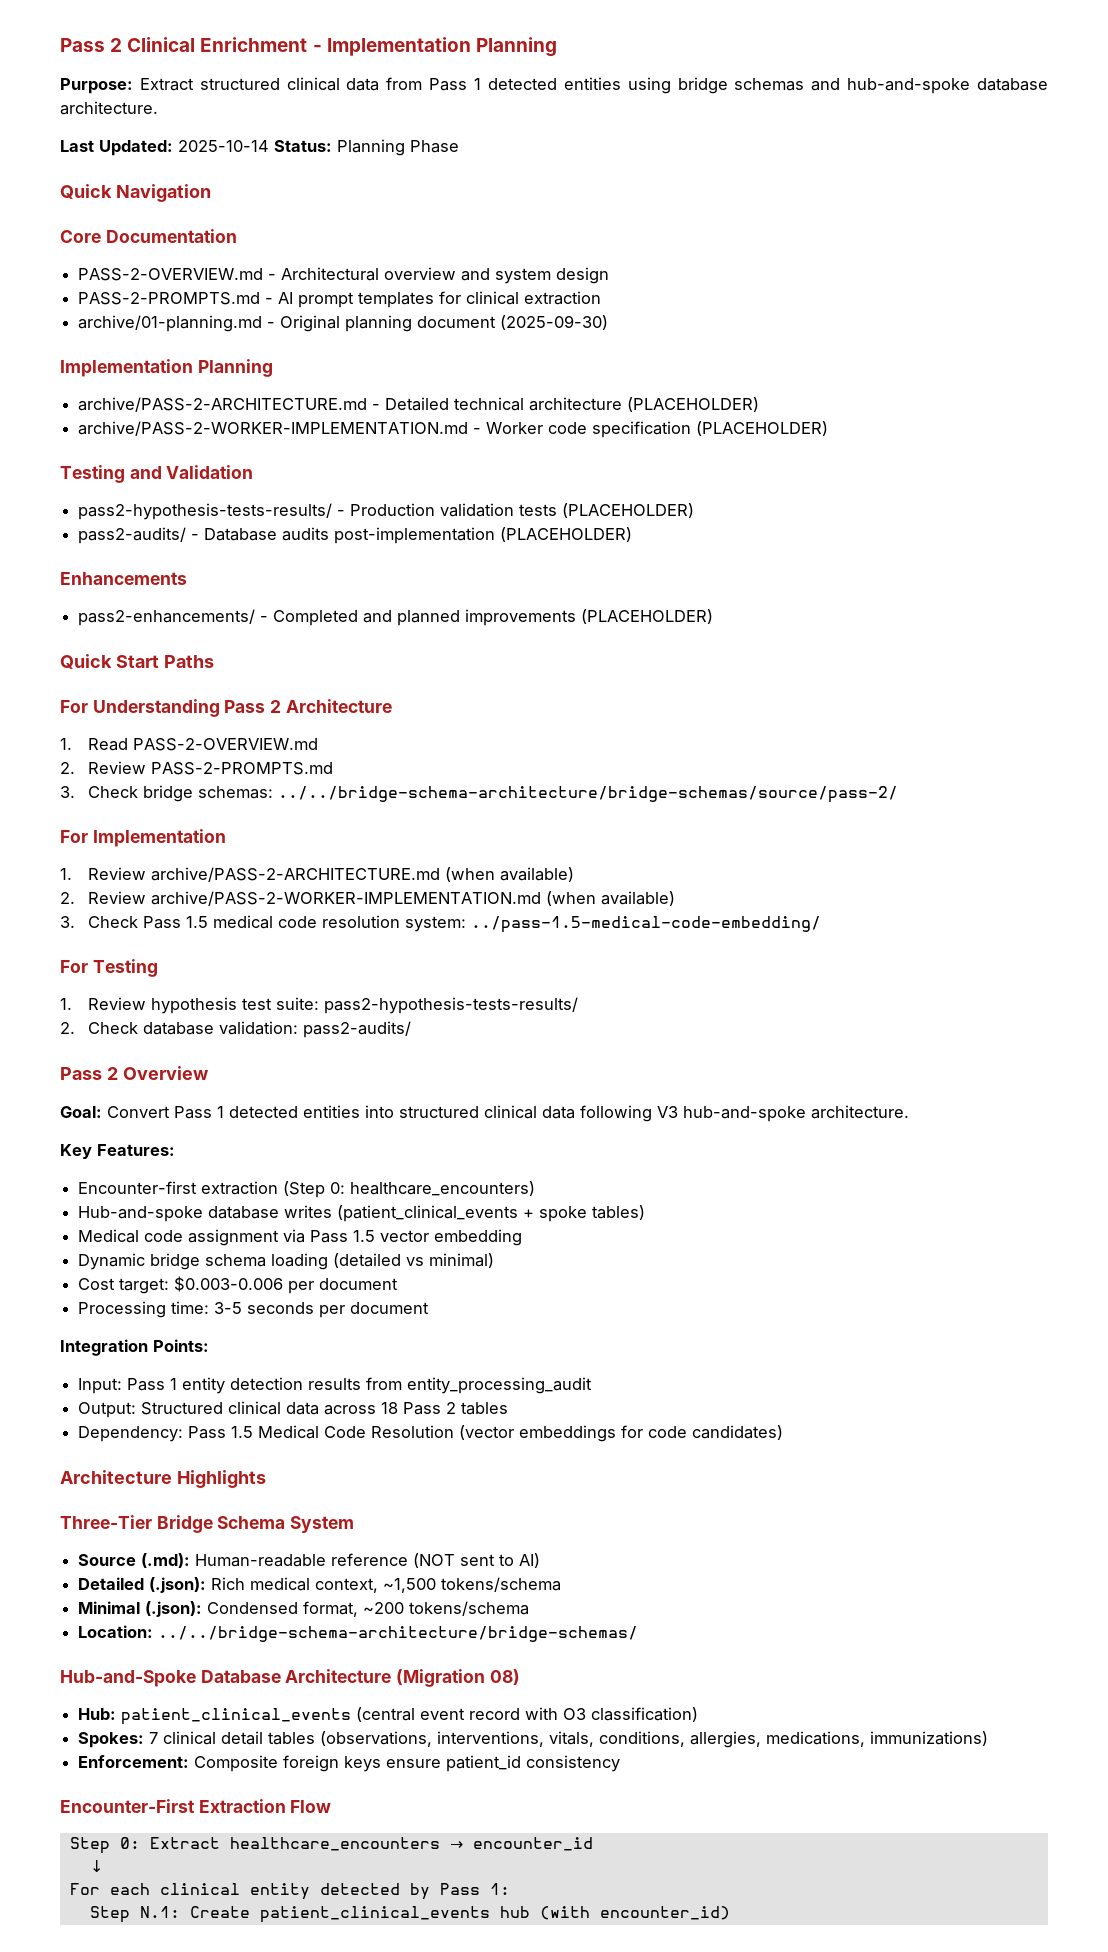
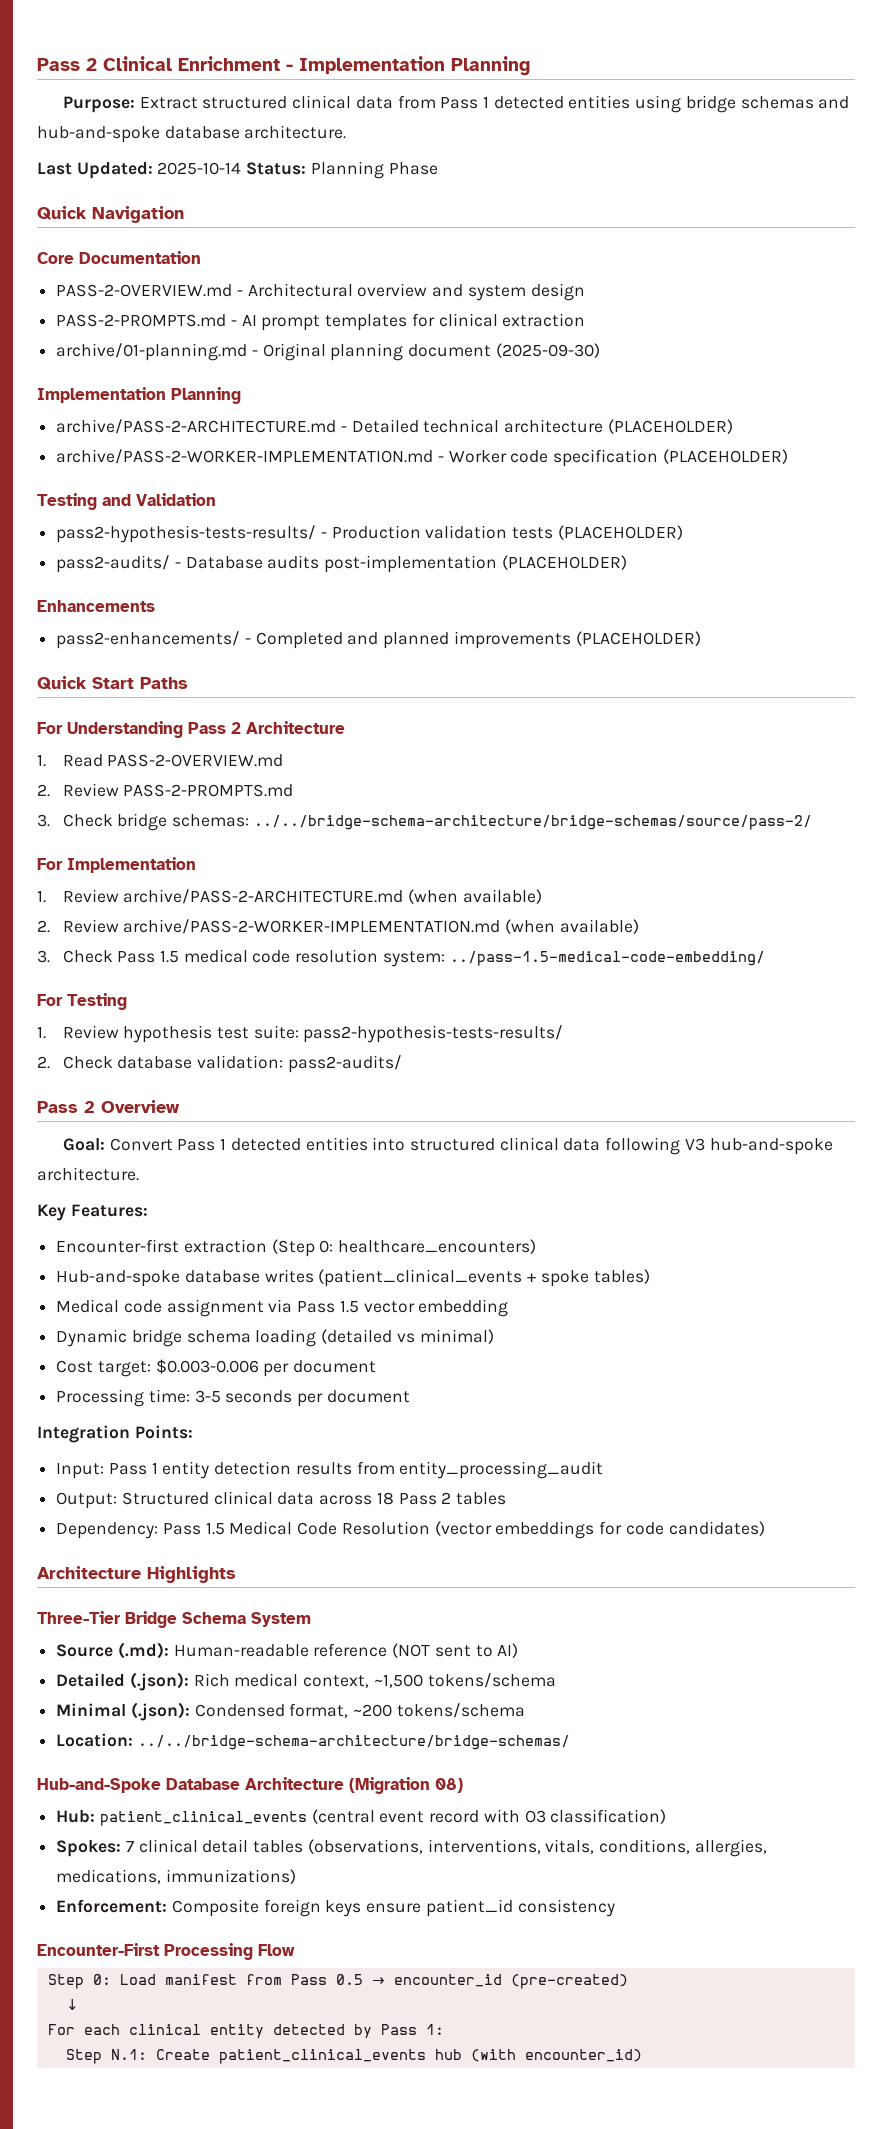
- Encounter-First Extraction Flow
+ Encounter-First Processing Flow
- Step 0: Extract healthcare_encounters → encounter_id
+ Step 0: Load manifest from Pass 0.5 → encounter_id (pre-created)

